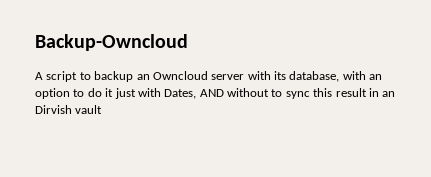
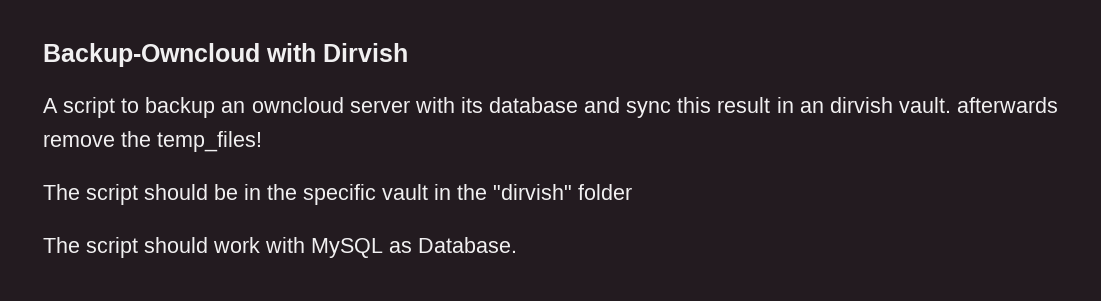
- Backup-Owncloud
+ Backup-Owncloud with Dirvish
- A script to backup an Owncloud server with its database, with an option to do it just with Dates, AND without to sync this result in an Dirvish vault
+ A script to backup an owncloud server with its database and sync this result in an dirvish vault. afterwards remove the temp_files!
+ The script should be in the specific vault in the "dirvish" folder
+ The script should work with MySQL as Database.

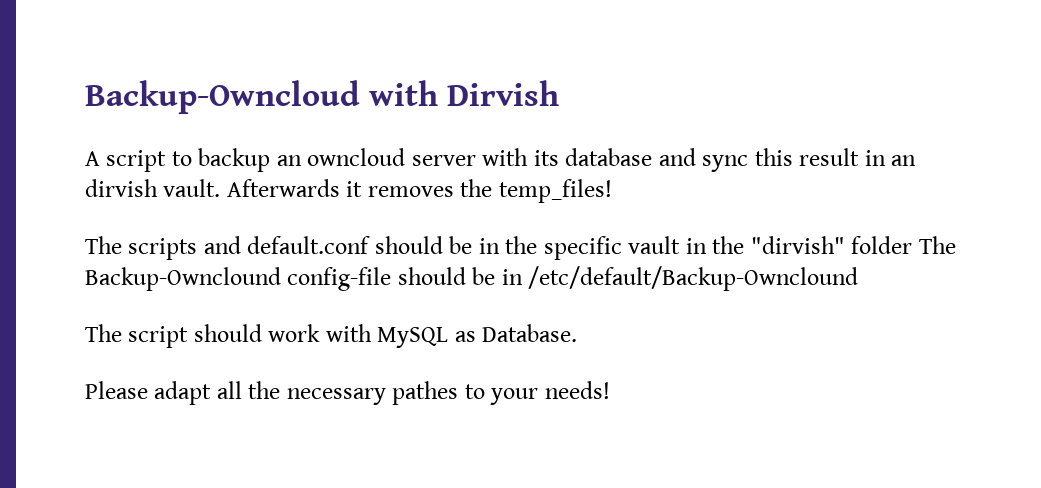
- A script to backup an owncloud server with its database and sync this result in an dirvish vault. afterwards remove the temp_files!
+ A script to backup an owncloud server with its database and sync this result in an dirvish vault. Afterwards it removes the temp_files!
- The script should be in the specific vault in the "dirvish" folder
+ The scripts and default.conf should be in the specific vault in the "dirvish" folder The Backup-Ownclound config-file should be in /etc/default/Backup-Ownclound
+ Please adapt all the necessary pathes to your needs!

